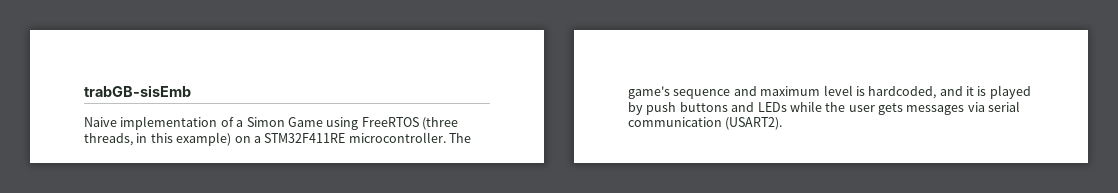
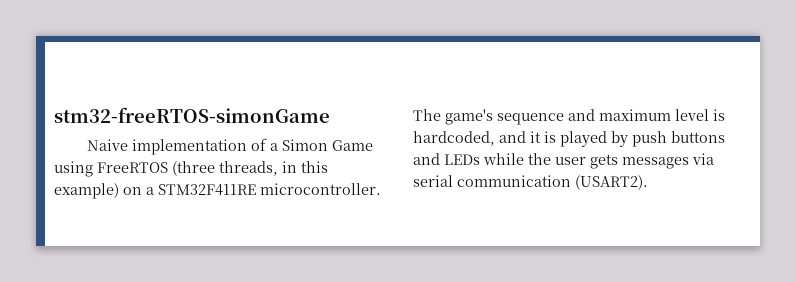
- trabGB-sisEmb
+ stm32-freeRTOS-simonGame

